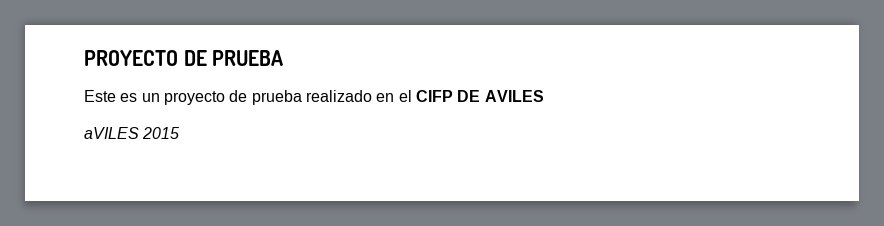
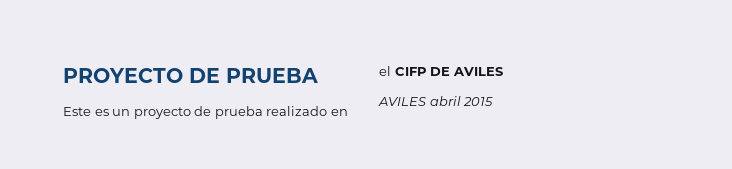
- aVILES 2015
+ AVILES abril 2015

